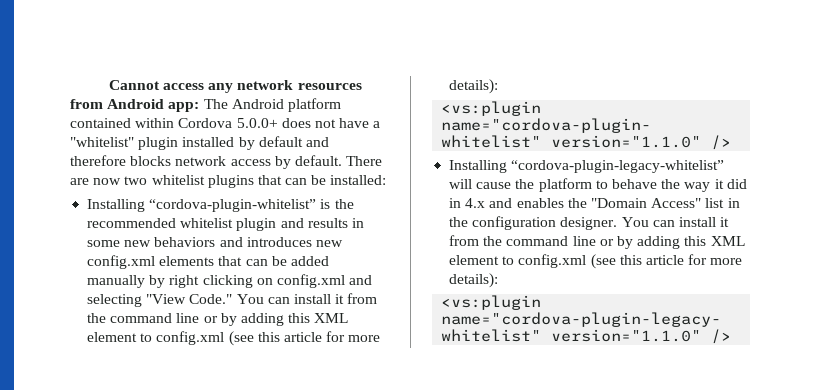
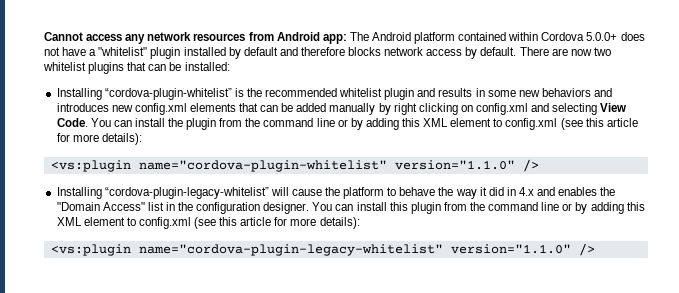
- Installing “cordova-plugin-whitelist” is the recommended whitelist plugin and results in some new behaviors and introduces new config.xml elements that can be added manually by right clicking on config.xml and selecting "View Code." You can install it from the command line or by adding this XML element to config.xml (see this article for more details):
+ Installing “cordova-plugin-whitelist” is the recommended whitelist plugin and results in some new behaviors and introduces new config.xml elements that can be added manually by right clicking on config.xml and selecting View Code. You can install the plugin from the command line or by adding this XML element to config.xml (see this article for more details):
- Installing “cordova-plugin-legacy-whitelist” will cause the platform to behave the way it did in 4.x and enables the "Domain Access" list in the configuration designer. You can install it from the command line or by adding this XML element to config.xml (see this article for more details):
+ Installing “cordova-plugin-legacy-whitelist” will cause the platform to behave the way it did in 4.x and enables the "Domain Access" list in the configuration designer. You can install this plugin from the command line or by adding this XML element to config.xml (see this article for more details):

